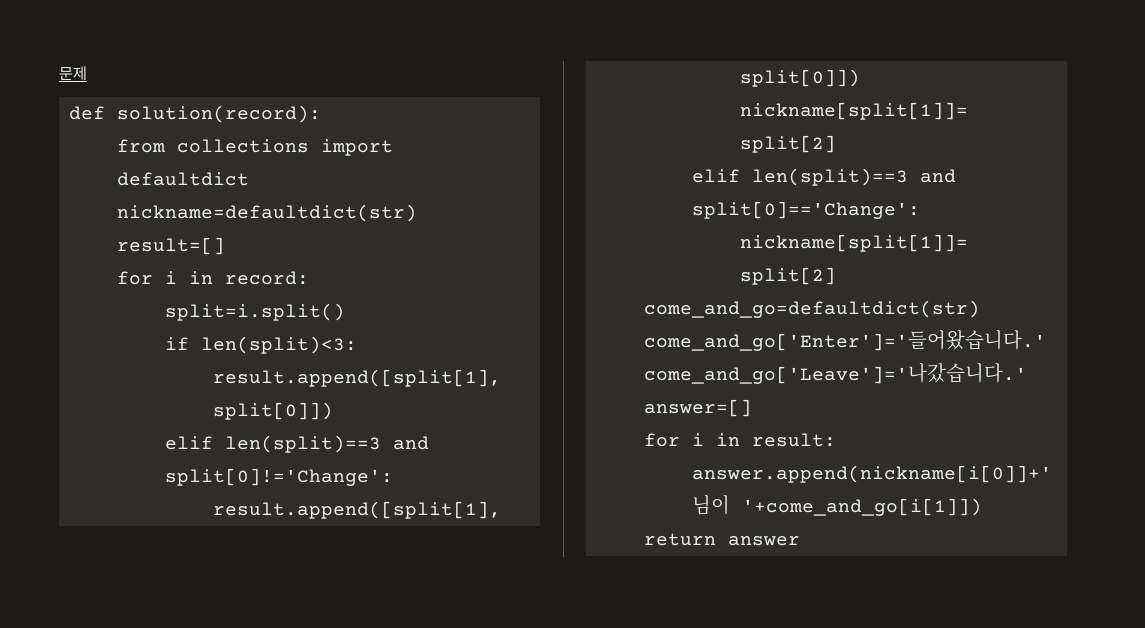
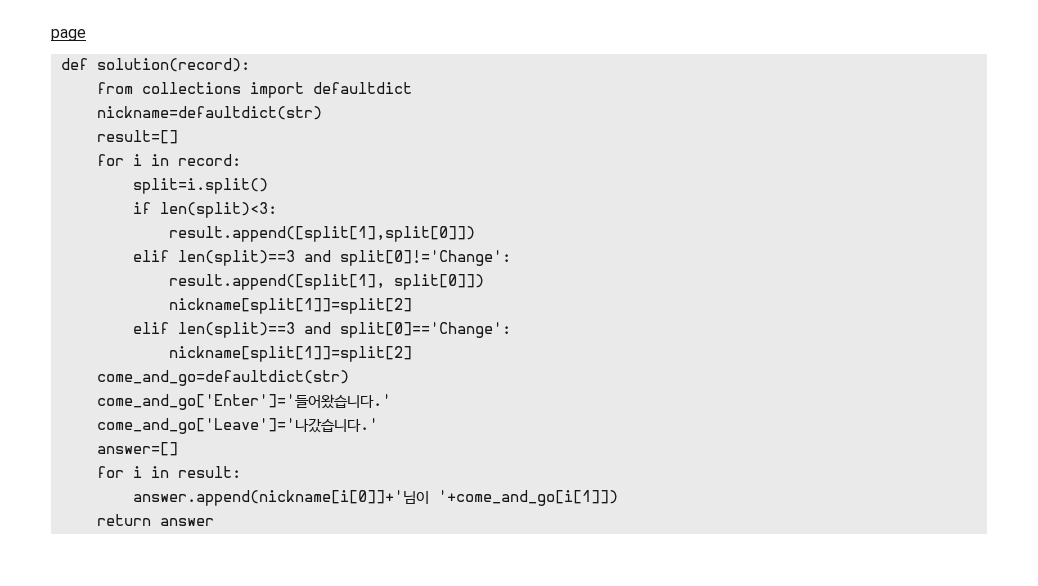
- 문제
+ page

